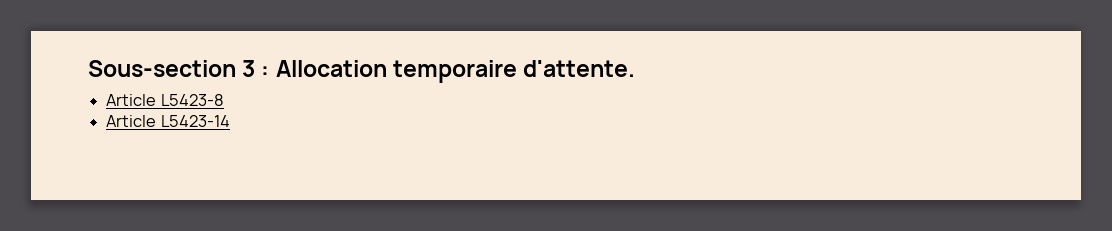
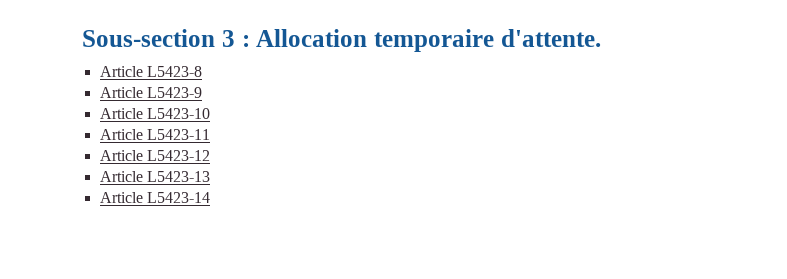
+ Article L5423-9
+ Article L5423-10
+ Article L5423-11
+ Article L5423-12
+ Article L5423-13

